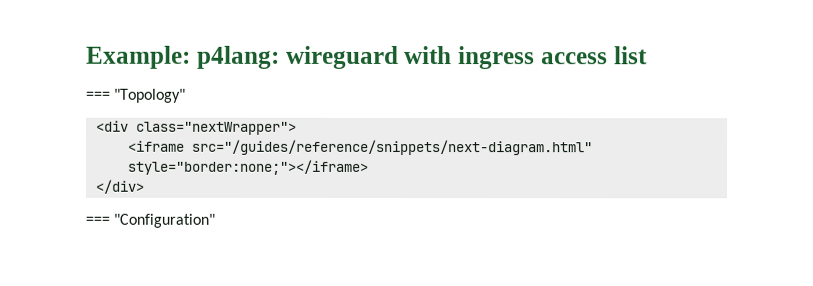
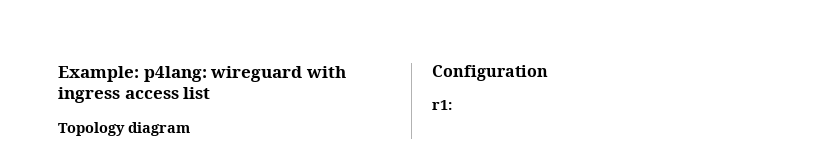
- === "Topology"
- <div class="nextWrapper">
- <iframe src="/guides/reference/snippets/next-diagram.html" style="border:none;"></iframe>
- </div>
- === "Configuration"
+ Topology diagram
+ Configuration
+ r1:

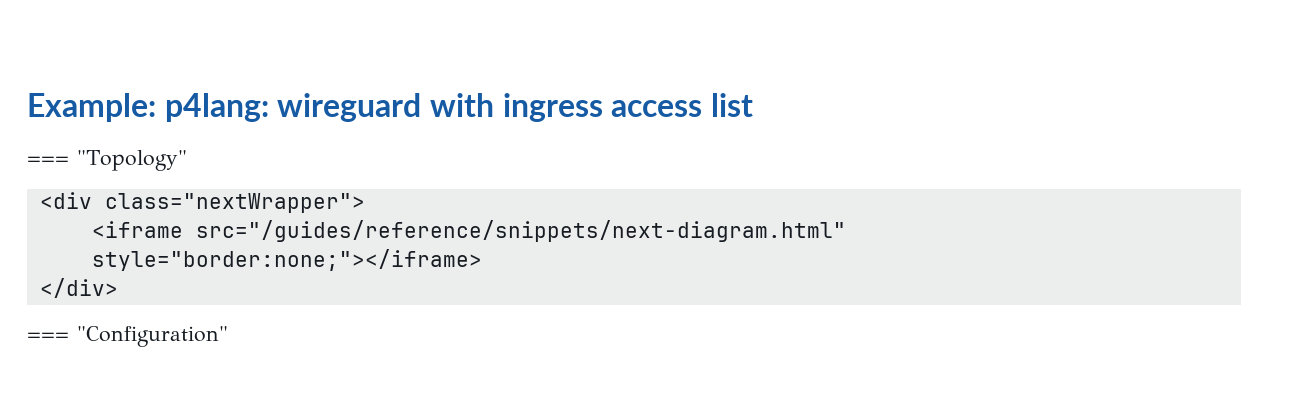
- Topology diagram
- Configuration
- r1:
+ === "Topology"
+ <div class="nextWrapper">
+ <iframe src="/guides/reference/snippets/next-diagram.html" style="border:none;"></iframe>
+ </div>
+ === "Configuration"

